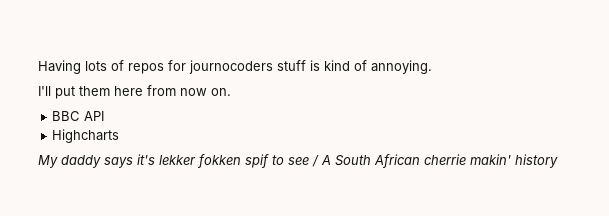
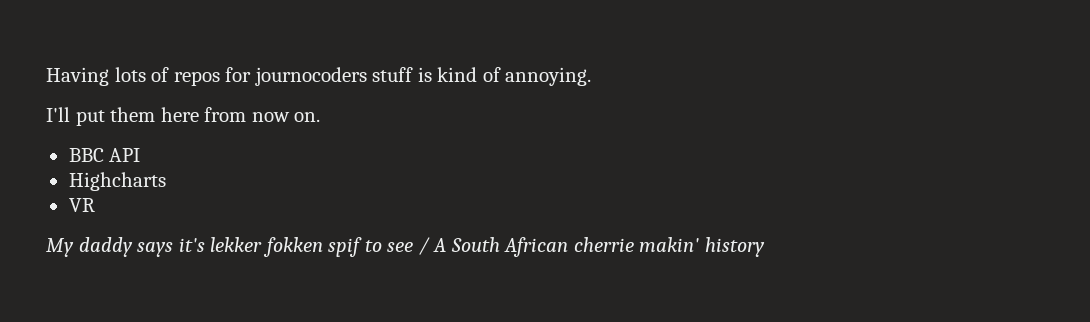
+ VR

